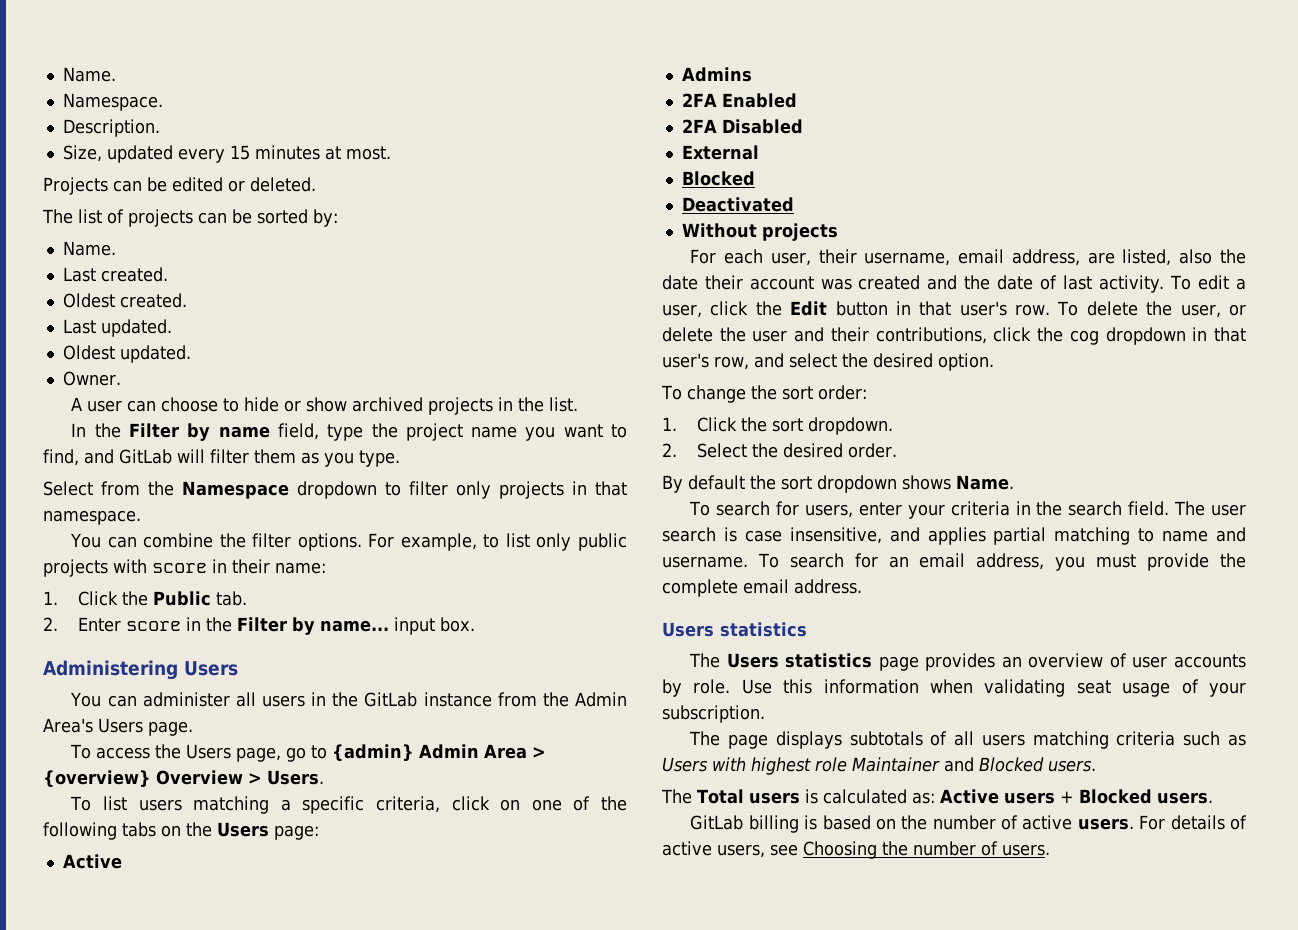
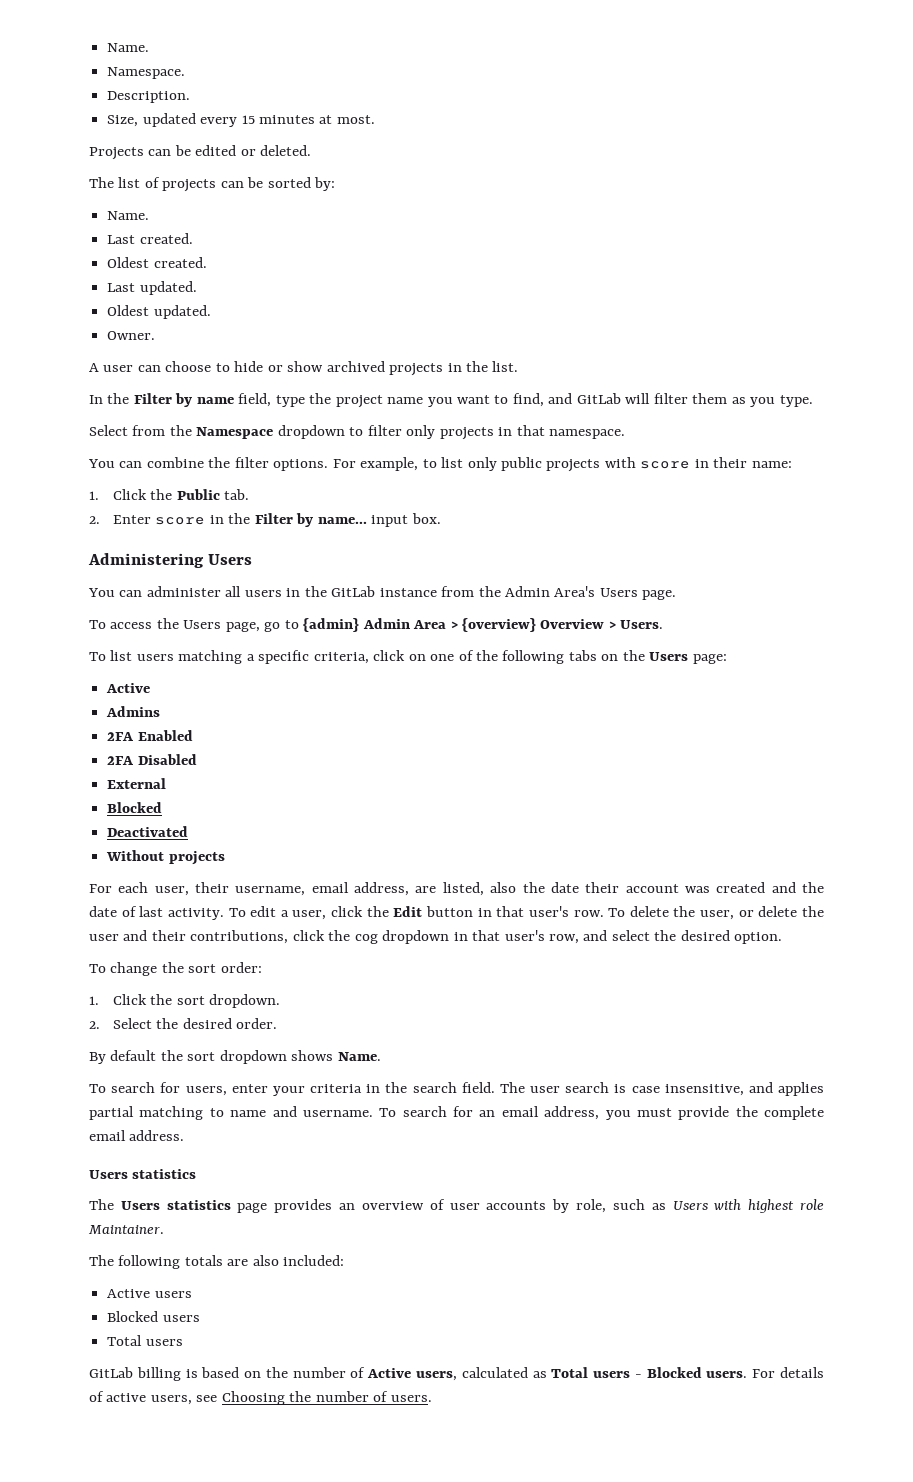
- The Users statistics page provides an overview of user accounts by role. Use this information when validating seat usage of your subscription.
- The page displays subtotals of all users matching criteria such as Users with highest role Maintainer and Blocked users.
- The Total users is calculated as: Active users + Blocked users.
+ The Users statistics page provides an overview of user accounts by role, such as Users with highest role Maintainer.
+ The following totals are also included:
+ Active users
+ Blocked users
+ Total users
- GitLab billing is based on the number of active users.
+ GitLab billing is based on the number of Active users, calculated as Total users - Blocked users.

